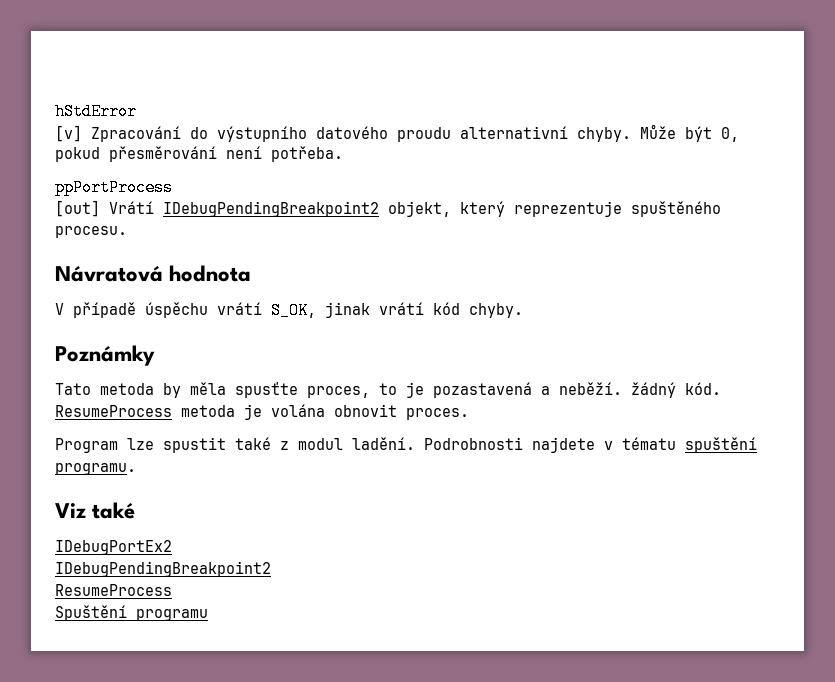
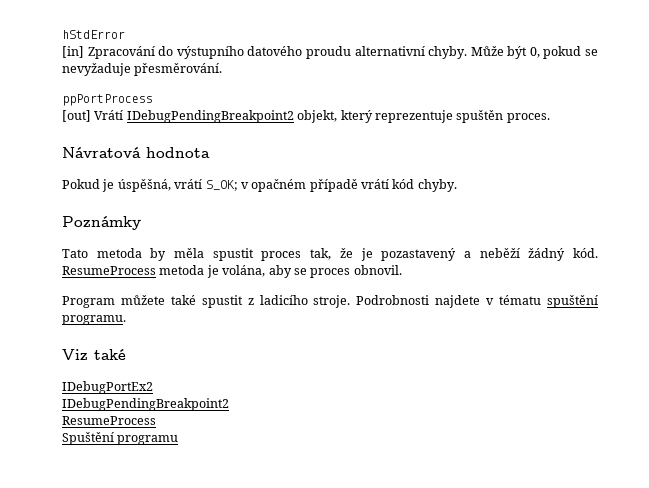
- [v] Zpracování do výstupního datového proudu alternativní chyby.
+ [in] Zpracování do výstupního datového proudu alternativní chyby.
- Může být 0, pokud přesměrování není potřeba.
+ Může být 0, pokud se nevyžaduje přesměrování.
- [out] Vrátí IDebugPendingBreakpoint2 objekt, který reprezentuje spuštěného procesu.
+ [out] Vrátí IDebugPendingBreakpoint2 objekt, který reprezentuje spuštěn proces.
- V případě úspěchu vrátí S_OK, jinak vrátí kód chyby.
+ Pokud je úspěšná, vrátí S_OK; v opačném případě vrátí kód chyby.
- Tato metoda by měla spusťte proces, to je pozastavená a neběží. žádný kód.
+ Tato metoda by měla spustit proces tak, že je pozastavený a neběží žádný kód.
- ResumeProcess metoda je volána obnovit proces.
- Program lze spustit také z modul ladění.
+ ResumeProcess metoda je volána, aby se proces obnovil.
+ Program můžete také spustit z ladicího stroje.

